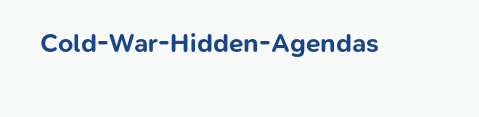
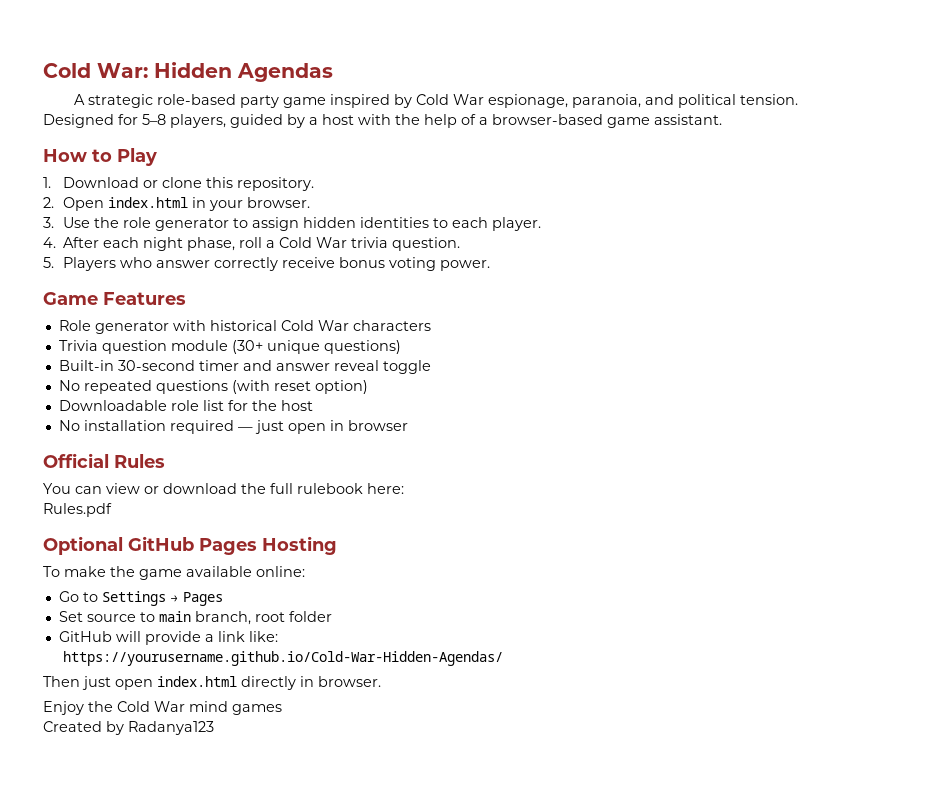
- Cold-War-Hidden-Agendas
+ Cold War: Hidden Agendas
+ A strategic role-based party game inspired by Cold War espionage, paranoia, and political tension.
+ Designed for 5–8 players, guided by a host with the help of a browser-based game assistant.
+ How to Play
+ 1. Download or clone this repository.
+ 2. Open index.html in your browser.
+ 3. Use the role generator to assign hidden identities to each player.
+ 4. After each night phase, roll a Cold War trivia question.
+ 5. Players who answer correctly receive bonus voting power.
+ Game Features
+ Role generator with historical Cold War characters
+ Trivia question module (30+ unique questions)
+ Built-in 30-second timer and answer reveal toggle
+ No repeated questions (with reset option)
+ Downloadable role list for the host
+ No installation required — just open in browser
+ Official Rules
+ You can view or download the full rulebook here:
+ Rules.pdf
+ Optional GitHub Pages Hosting
+ To make the game available online:
+ Go to Settings → Pages
+ Set source to main branch, root folder
+ GitHub will provide a link like:
+ https://yourusername.github.io/Cold-War-Hidden-Agendas/
+ Then just open index.html directly in browser.
+ Enjoy the Cold War mind games
+ Created by Radanya123

